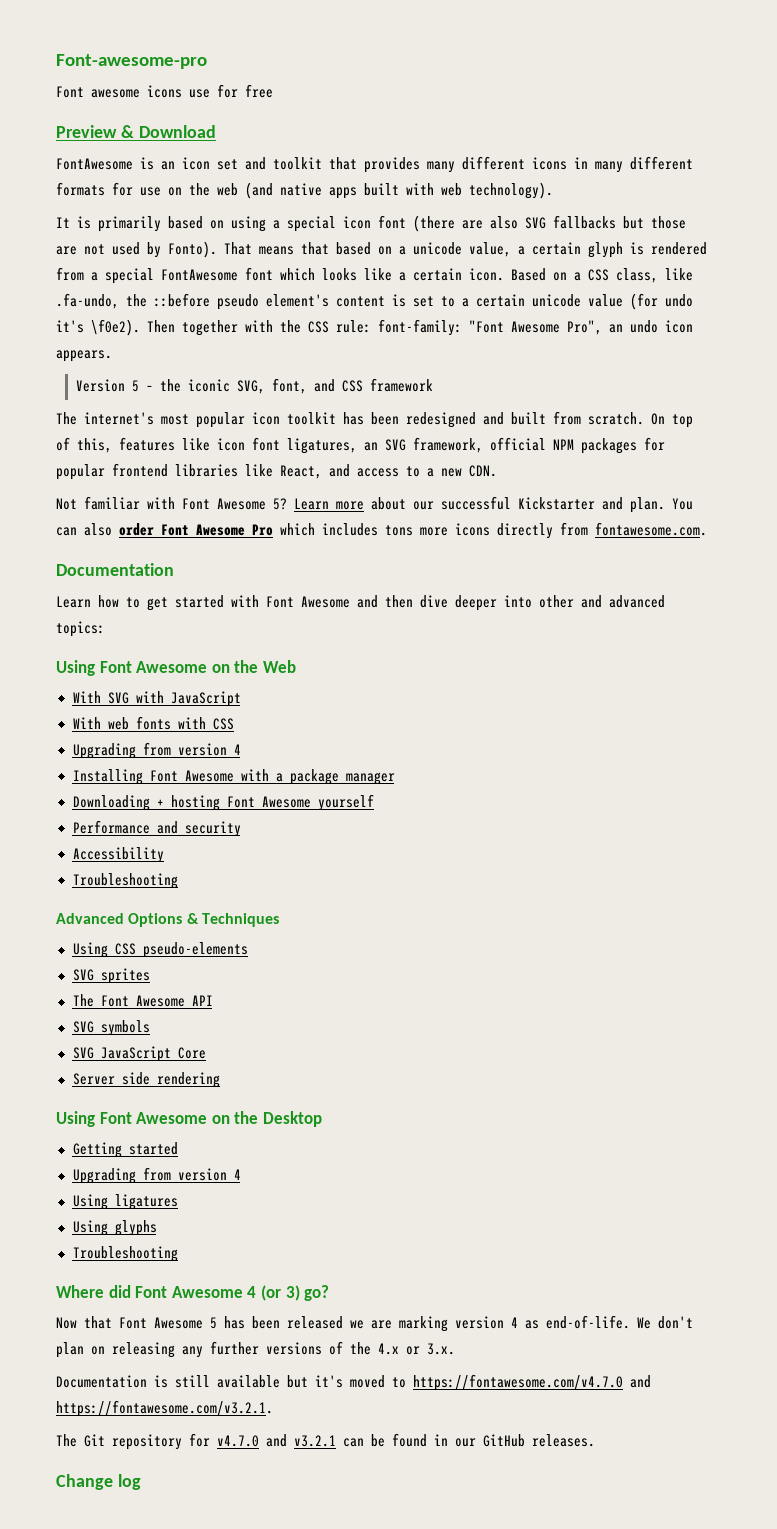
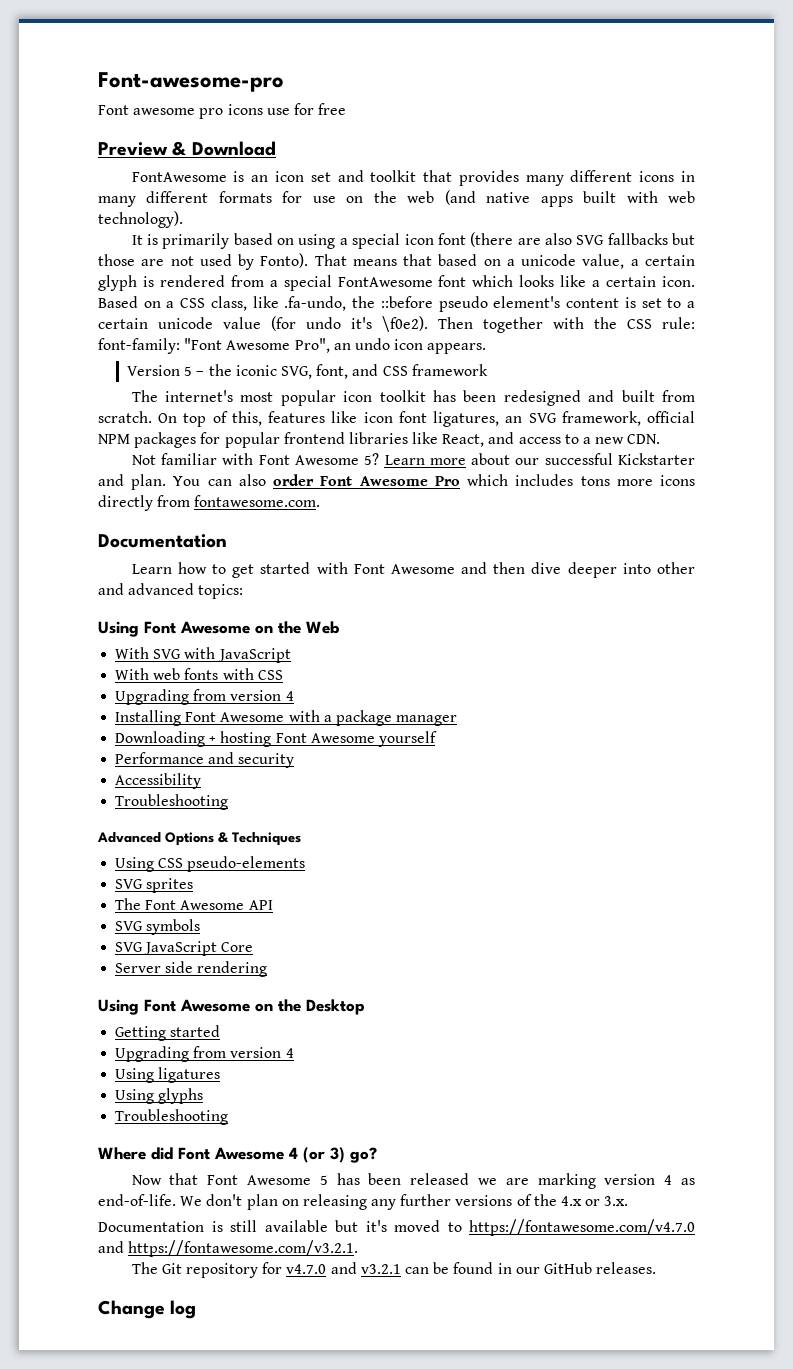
- Font awesome icons use for free
+ Font awesome pro icons use for free

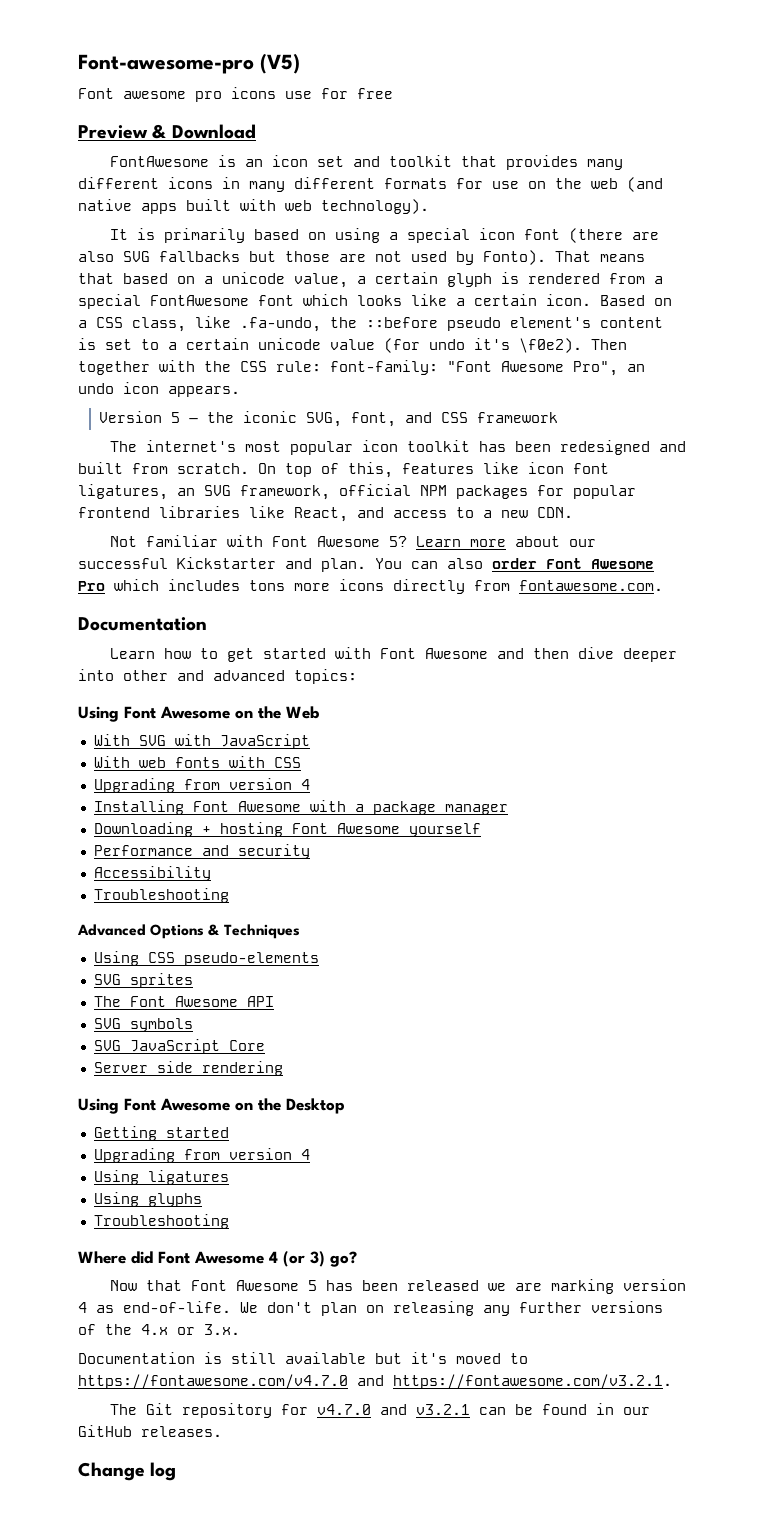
- Font-awesome-pro
+ Font-awesome-pro (V5)

